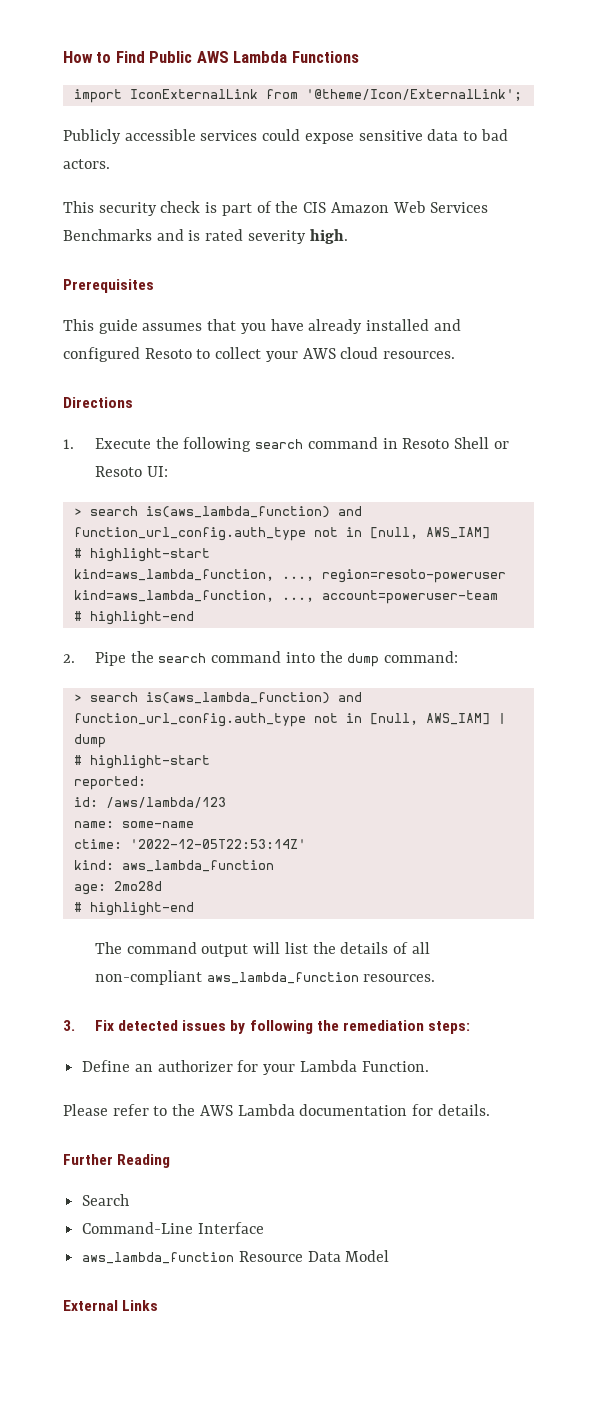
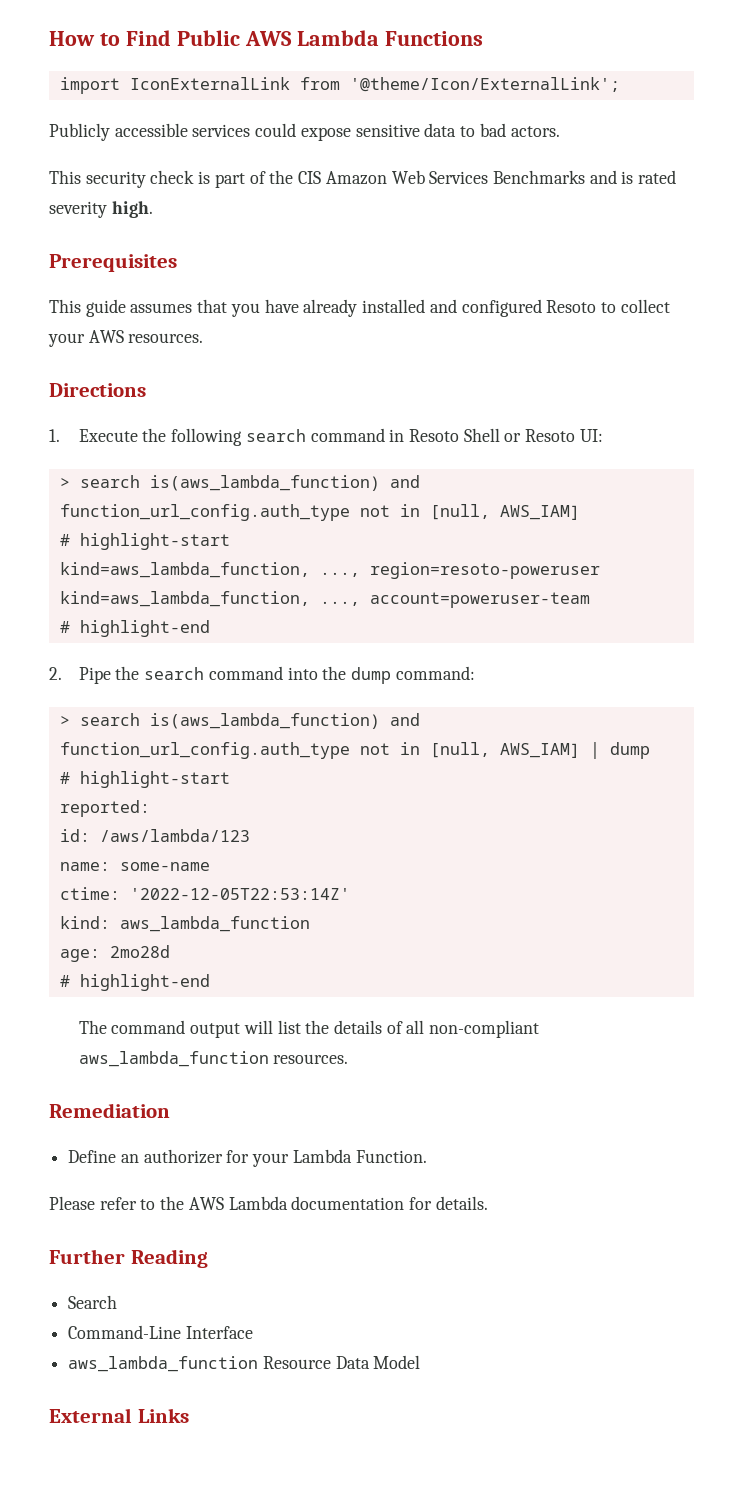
- This guide assumes that you have already installed and configured Resoto to collect your AWS cloud resources.
+ This guide assumes that you have already installed and configured Resoto to collect your AWS resources.
- 3. Fix detected issues by following the remediation steps:
+ Remediation

